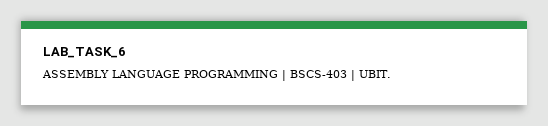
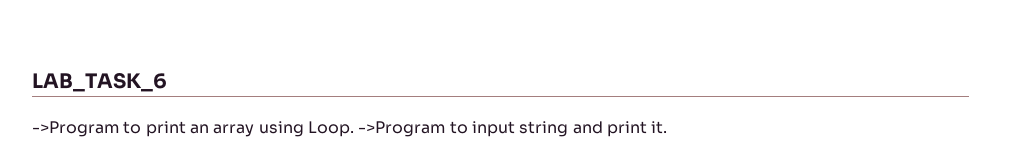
- ASSEMBLY LANGUAGE PROGRAMMING | BSCS-403 | UBIT.
+ ->Program to print an array using Loop. ->Program to input string and print it.

